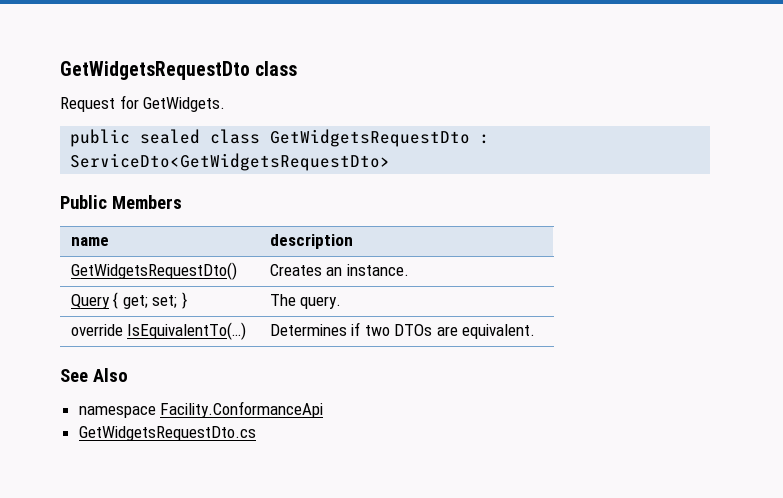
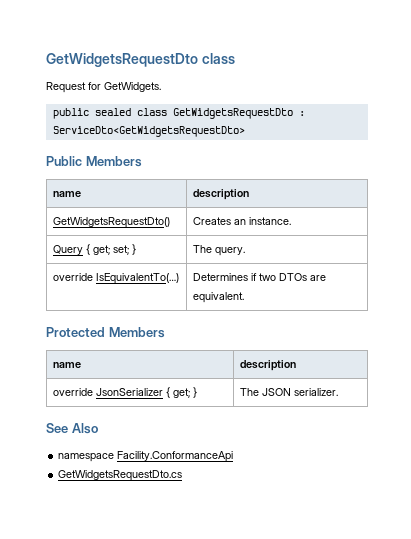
+ Protected Members
+ name | description
+ override JsonSerializer { get; } | The JSON serializer.

